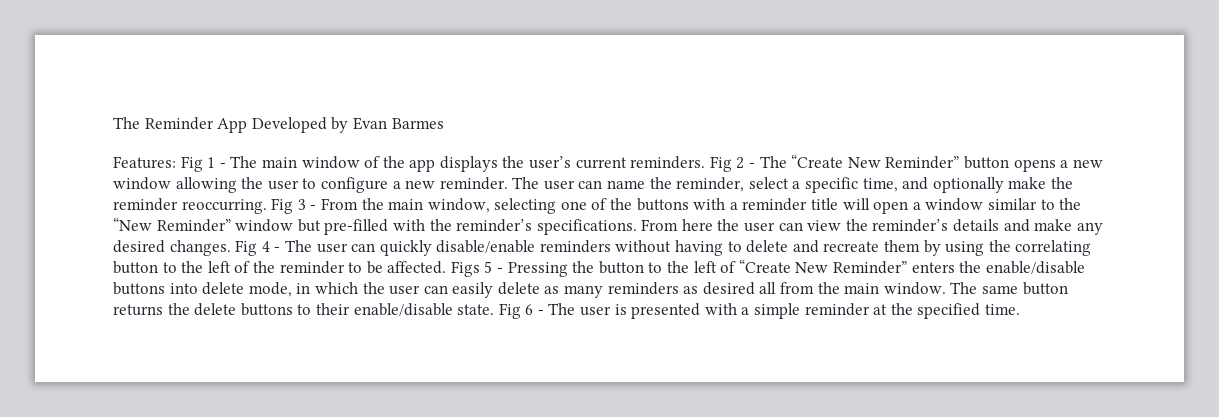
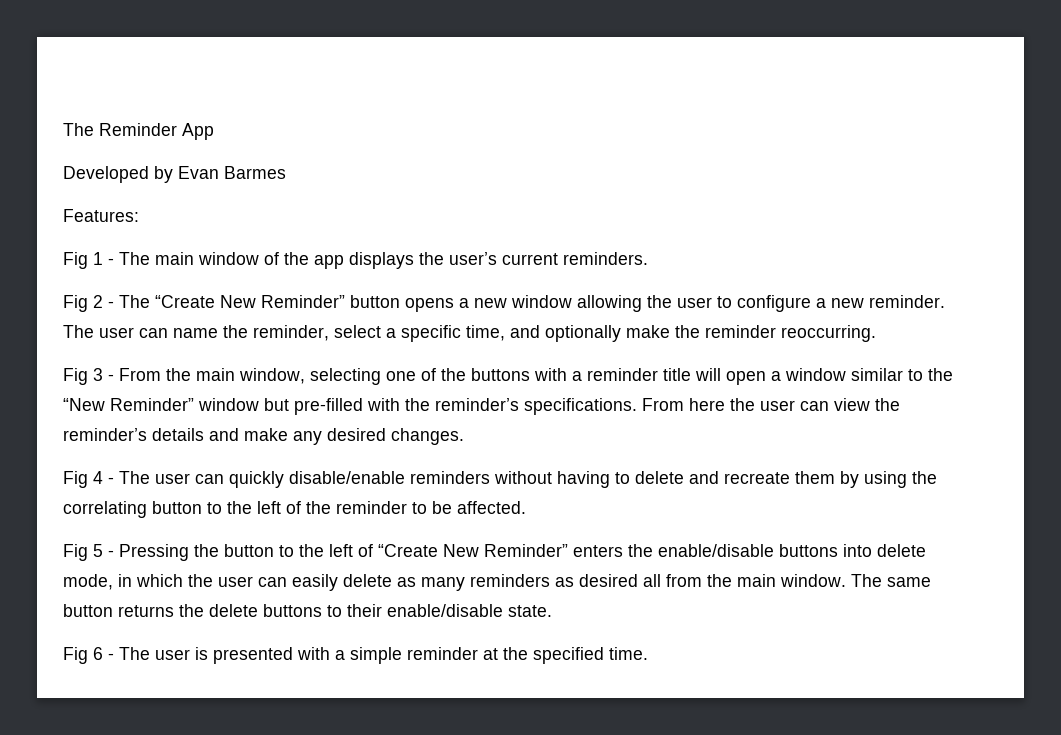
- The Reminder App Developed by Evan Barmes
+ The Reminder App
+ Developed by Evan Barmes
- Features: Fig 1 - The main window of the app displays the user’s current reminders. Fig 2 - The “Create New Reminder” button opens a new window allowing the user to configure a new reminder.
+ Features:
+ Fig 1 - The main window of the app displays the user’s current reminders.
+ Fig 2 - The “Create New Reminder” button opens a new window allowing the user to configure a new reminder.
- The user can name the reminder, select a specific time, and optionally make the reminder reoccurring. Fig 3 - From the main window, selecting one of the buttons with a reminder title will open a window similar to the “New Reminder” window but pre-filled with the reminder’s specifications.
+ The user can name the reminder, select a specific time, and optionally make the reminder reoccurring.
+ Fig 3 - From the main window, selecting one of the buttons with a reminder title will open a window similar to the “New Reminder” window but pre-filled with the reminder’s specifications.
- From here the user can view the reminder’s details and make any desired changes. Fig 4 - The user can quickly disable/enable reminders without having to delete and recreate them by using the correlating button to the left of the reminder to be affected. Figs 5 - Pressing the button to the left of “Create New Reminder” enters the enable/disable buttons into delete mode, in which the user can easily delete as many reminders as desired all from the main window.
+ From here the user can view the reminder’s details and make any desired changes.
+ Fig 4 - The user can quickly disable/enable reminders without having to delete and recreate them by using the correlating button to the left of the reminder to be affected.
+ Fig 5 - Pressing the button to the left of “Create New Reminder” enters the enable/disable buttons into delete mode, in which the user can easily delete as many reminders as desired all from the main window.
- The same button returns the delete buttons to their enable/disable state. Fig 6 - The user is presented with a simple reminder at the specified time.
+ The same button returns the delete buttons to their enable/disable state.
+ Fig 6 - The user is presented with a simple reminder at the specified time.

